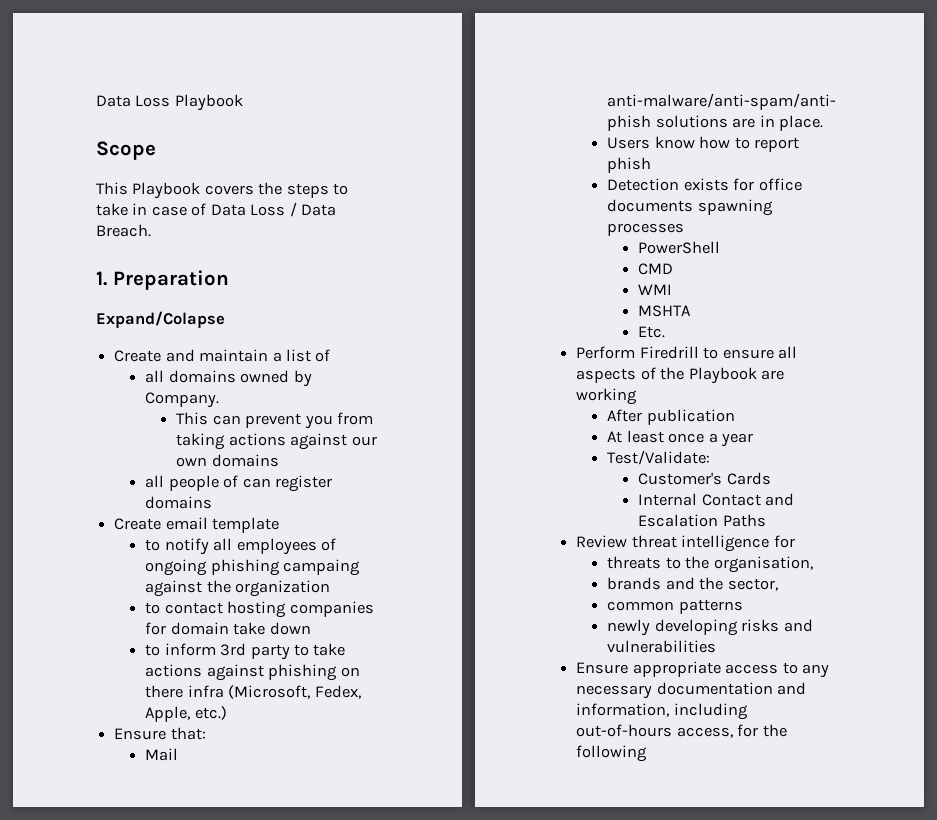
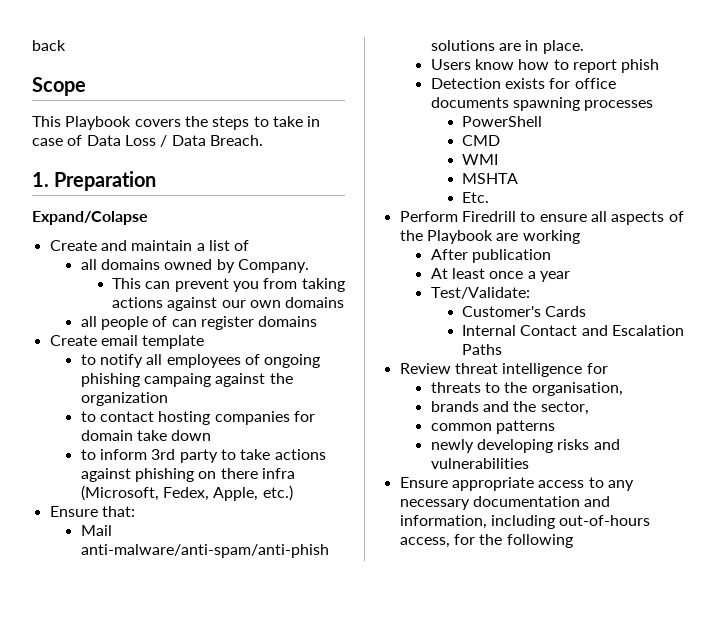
- Data Loss Playbook
+ back

